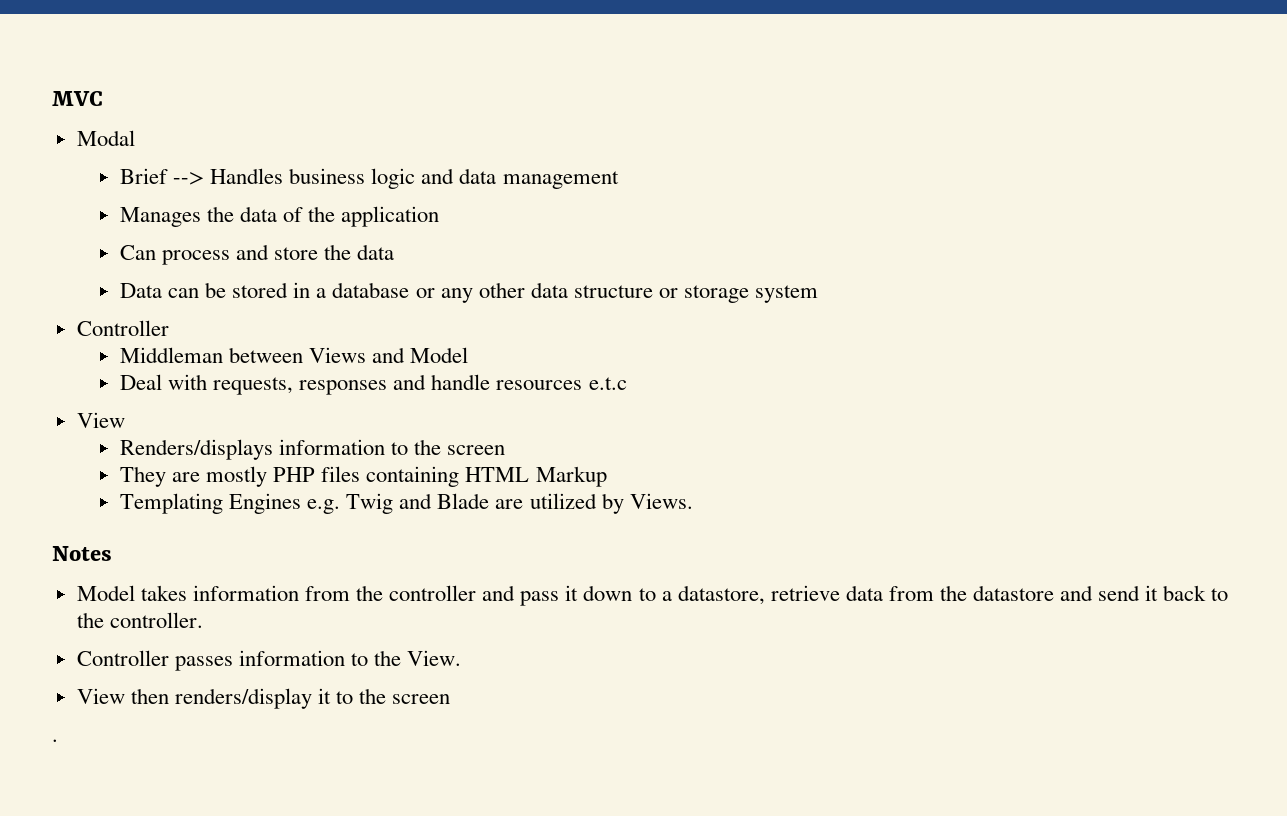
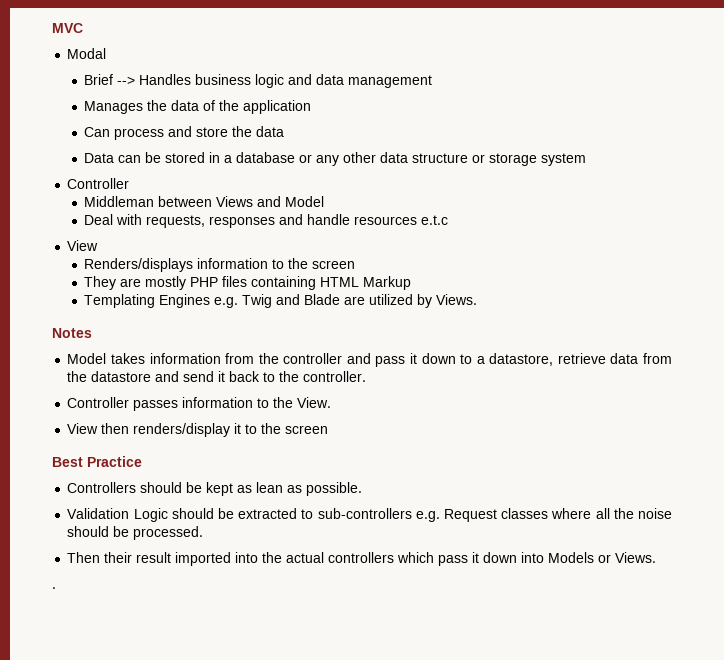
+ Best Practice
+ Controllers should be kept as lean as possible.
+ Validation Logic should be extracted to sub-controllers e.g. Request classes where all the noise should be processed.
+ Then their result imported into the actual controllers which pass it down into Models or Views.

